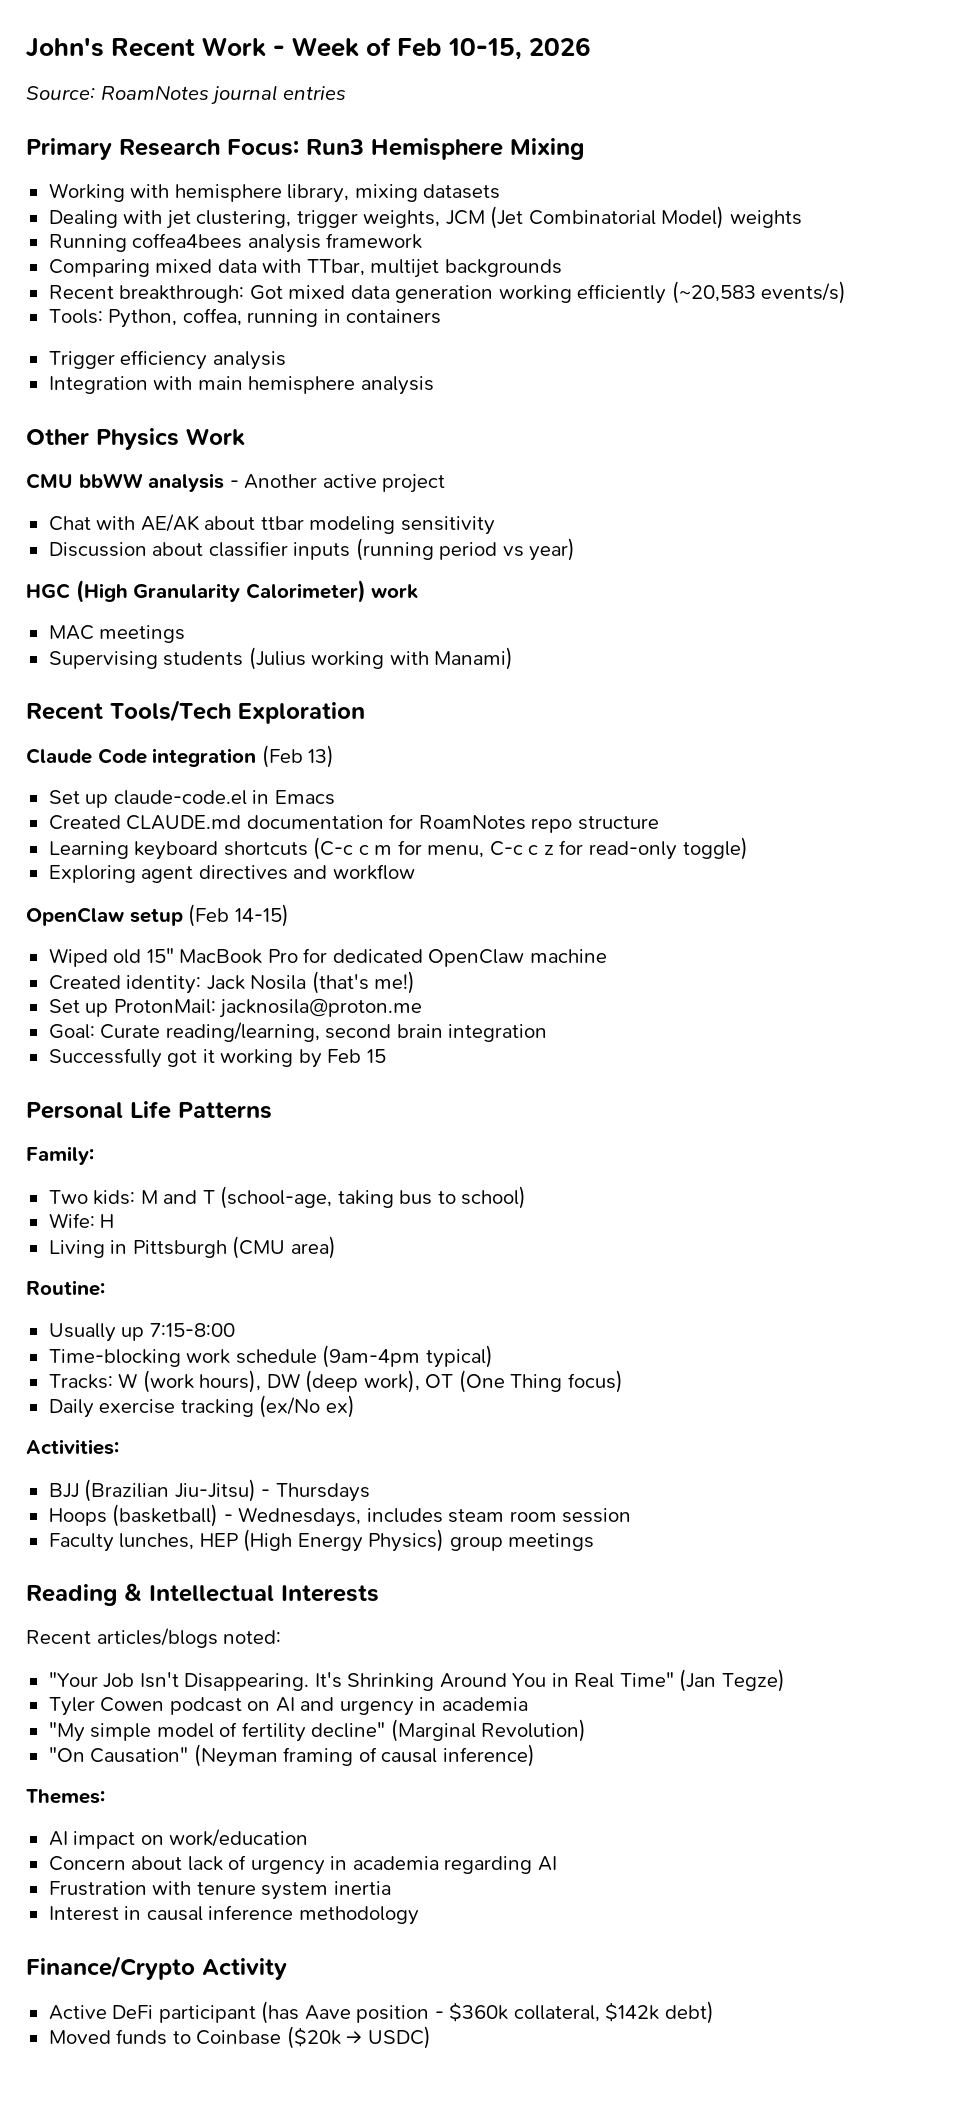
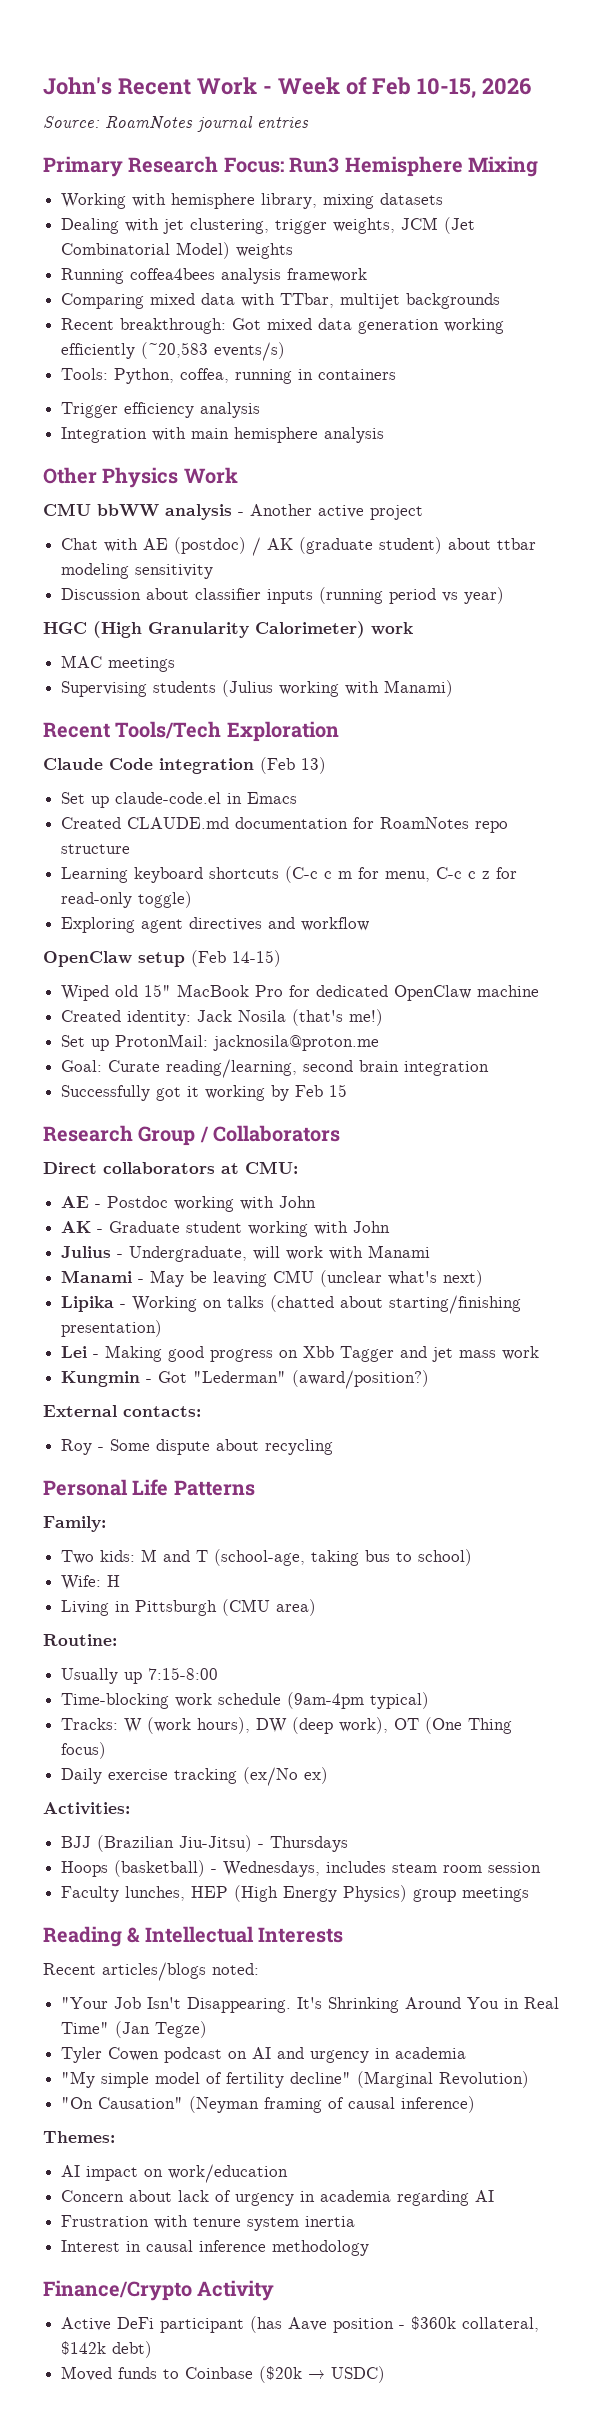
- Chat with AE/AK about ttbar modeling sensitivity
+ Chat with AE (postdoc) / AK (graduate student) about ttbar modeling sensitivity
+ Research Group / Collaborators
+ Direct collaborators at CMU:
+ AE - Postdoc working with John
+ AK - Graduate student working with John
+ Julius - Undergraduate, will work with Manami
+ Manami - May be leaving CMU (unclear what's next)
+ Lipika - Working on talks (chatted about starting/finishing presentation)
+ Lei - Making good progress on Xbb Tagger and jet mass work
+ Kungmin - Got "Lederman" (award/position?)
+ External contacts:
+ Roy - Some dispute about recycling

